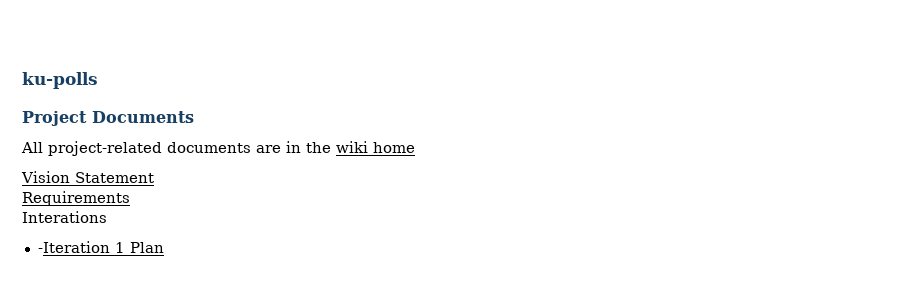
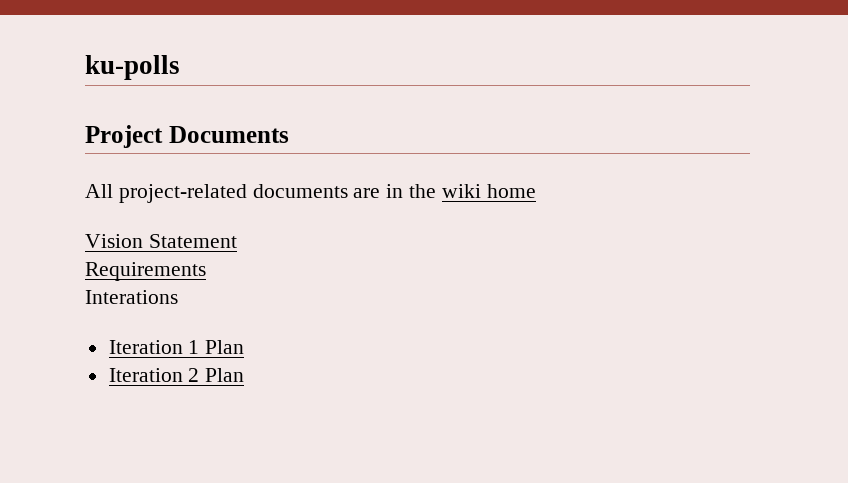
- -Iteration 1 Plan
+ Iteration 1 Plan
+ Iteration 2 Plan

